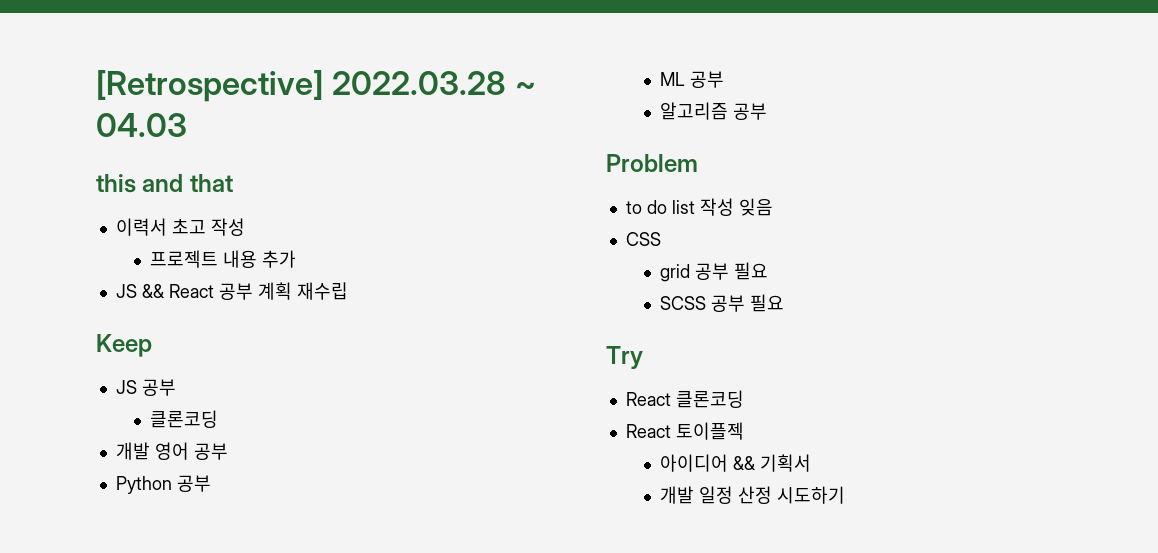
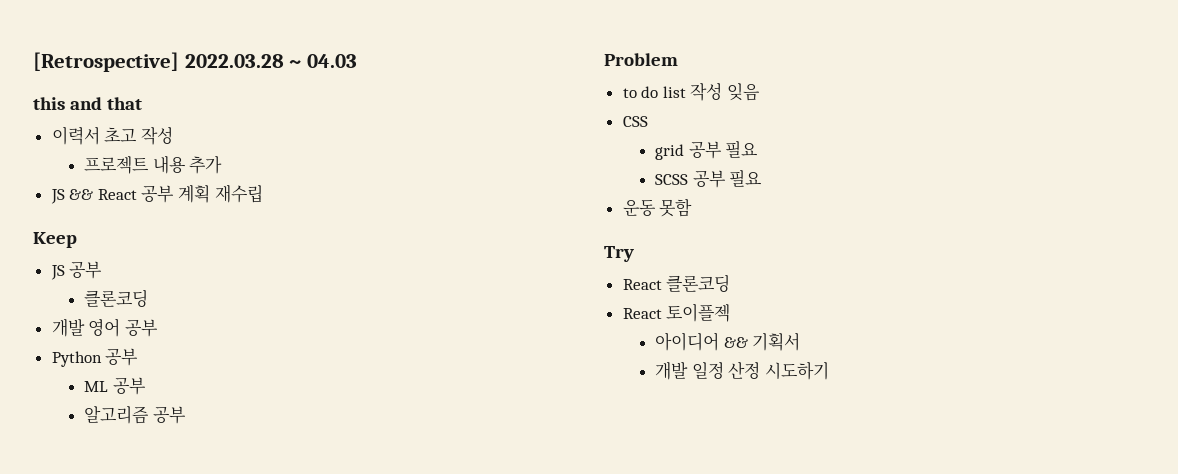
+ 운동 못함

